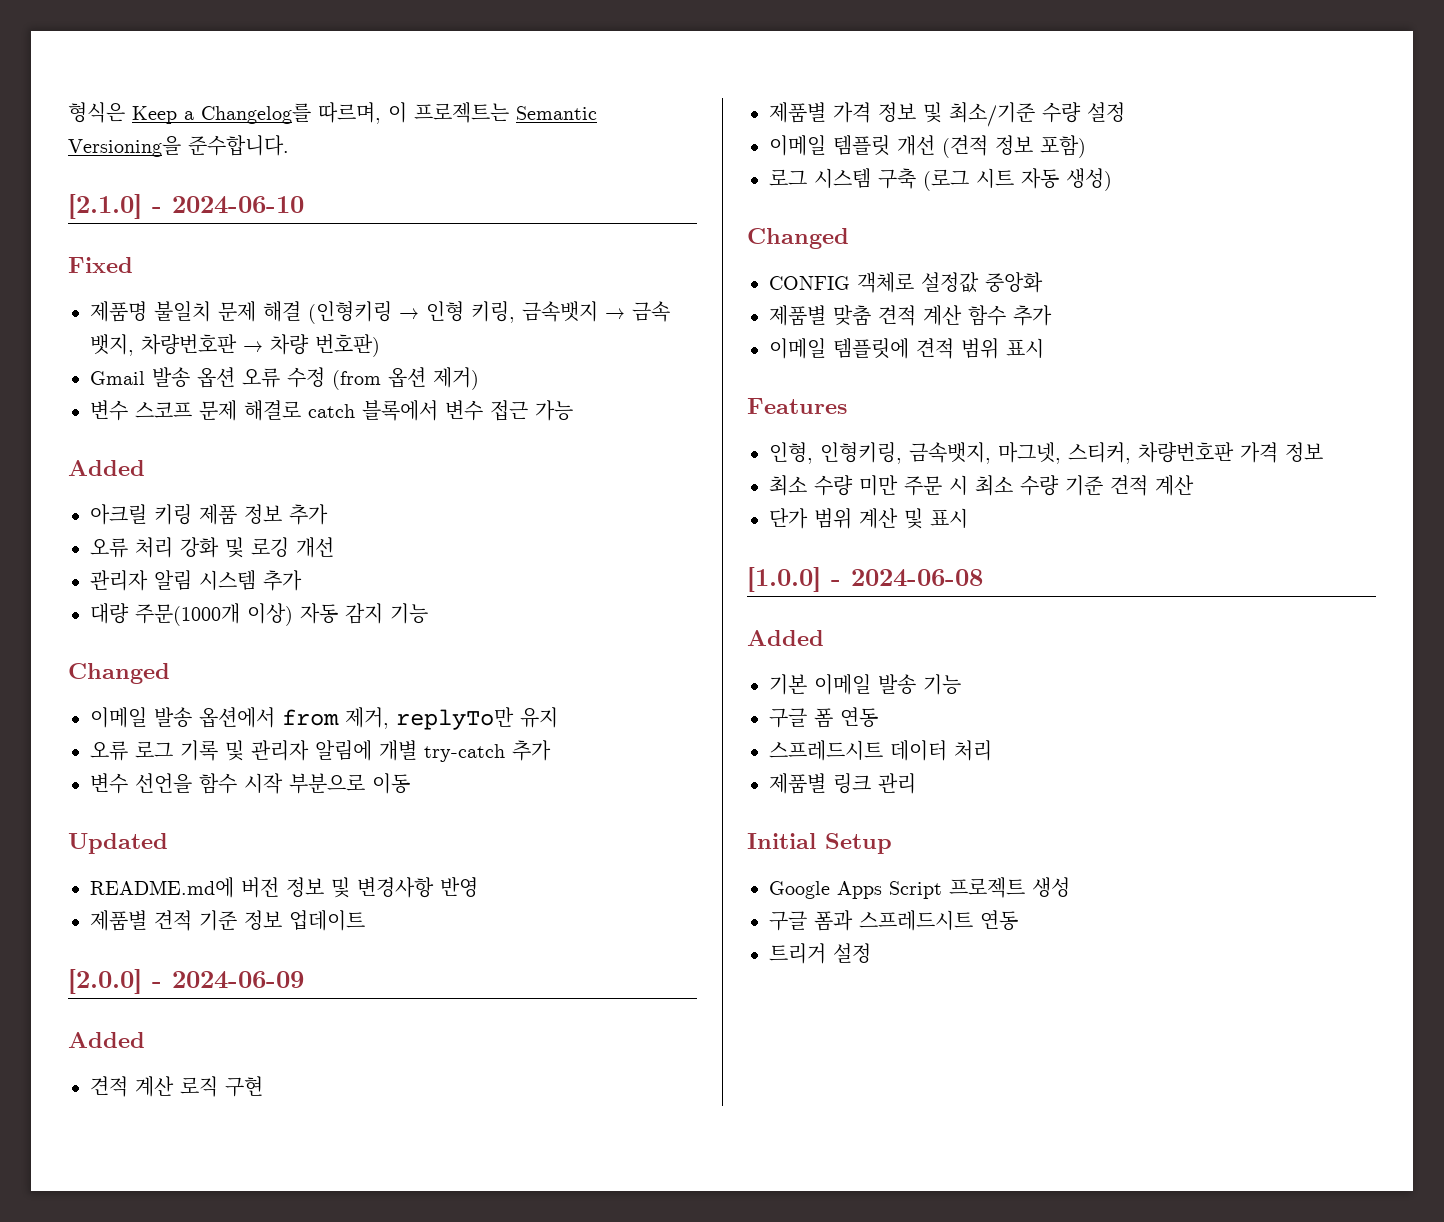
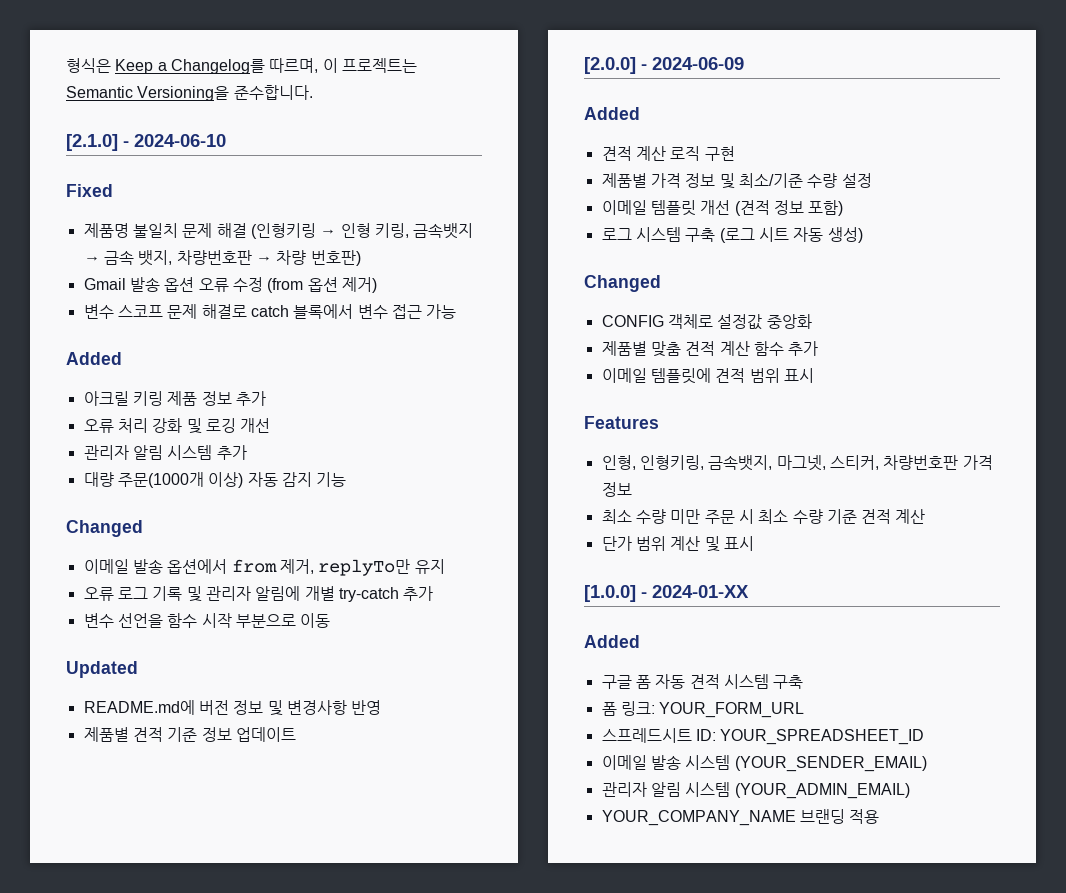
- [1.0.0] - 2024-06-08
+ [1.0.0] - 2024-01-XX
  Added
- 기본 이메일 발송 기능
- 구글 폼 연동
- 스프레드시트 데이터 처리
- 제품별 링크 관리
- Initial Setup
- Google Apps Script 프로젝트 생성
- 구글 폼과 스프레드시트 연동
- 트리거 설정
+ 구글 폼 자동 견적 시스템 구축
+ 폼 링크: YOUR_FORM_URL
+ 스프레드시트 ID: YOUR_SPREADSHEET_ID
+ 이메일 발송 시스템 (YOUR_SENDER_EMAIL)
+ 관리자 알림 시스템 (YOUR_ADMIN_EMAIL)
+ YOUR_COMPANY_NAME 브랜딩 적용

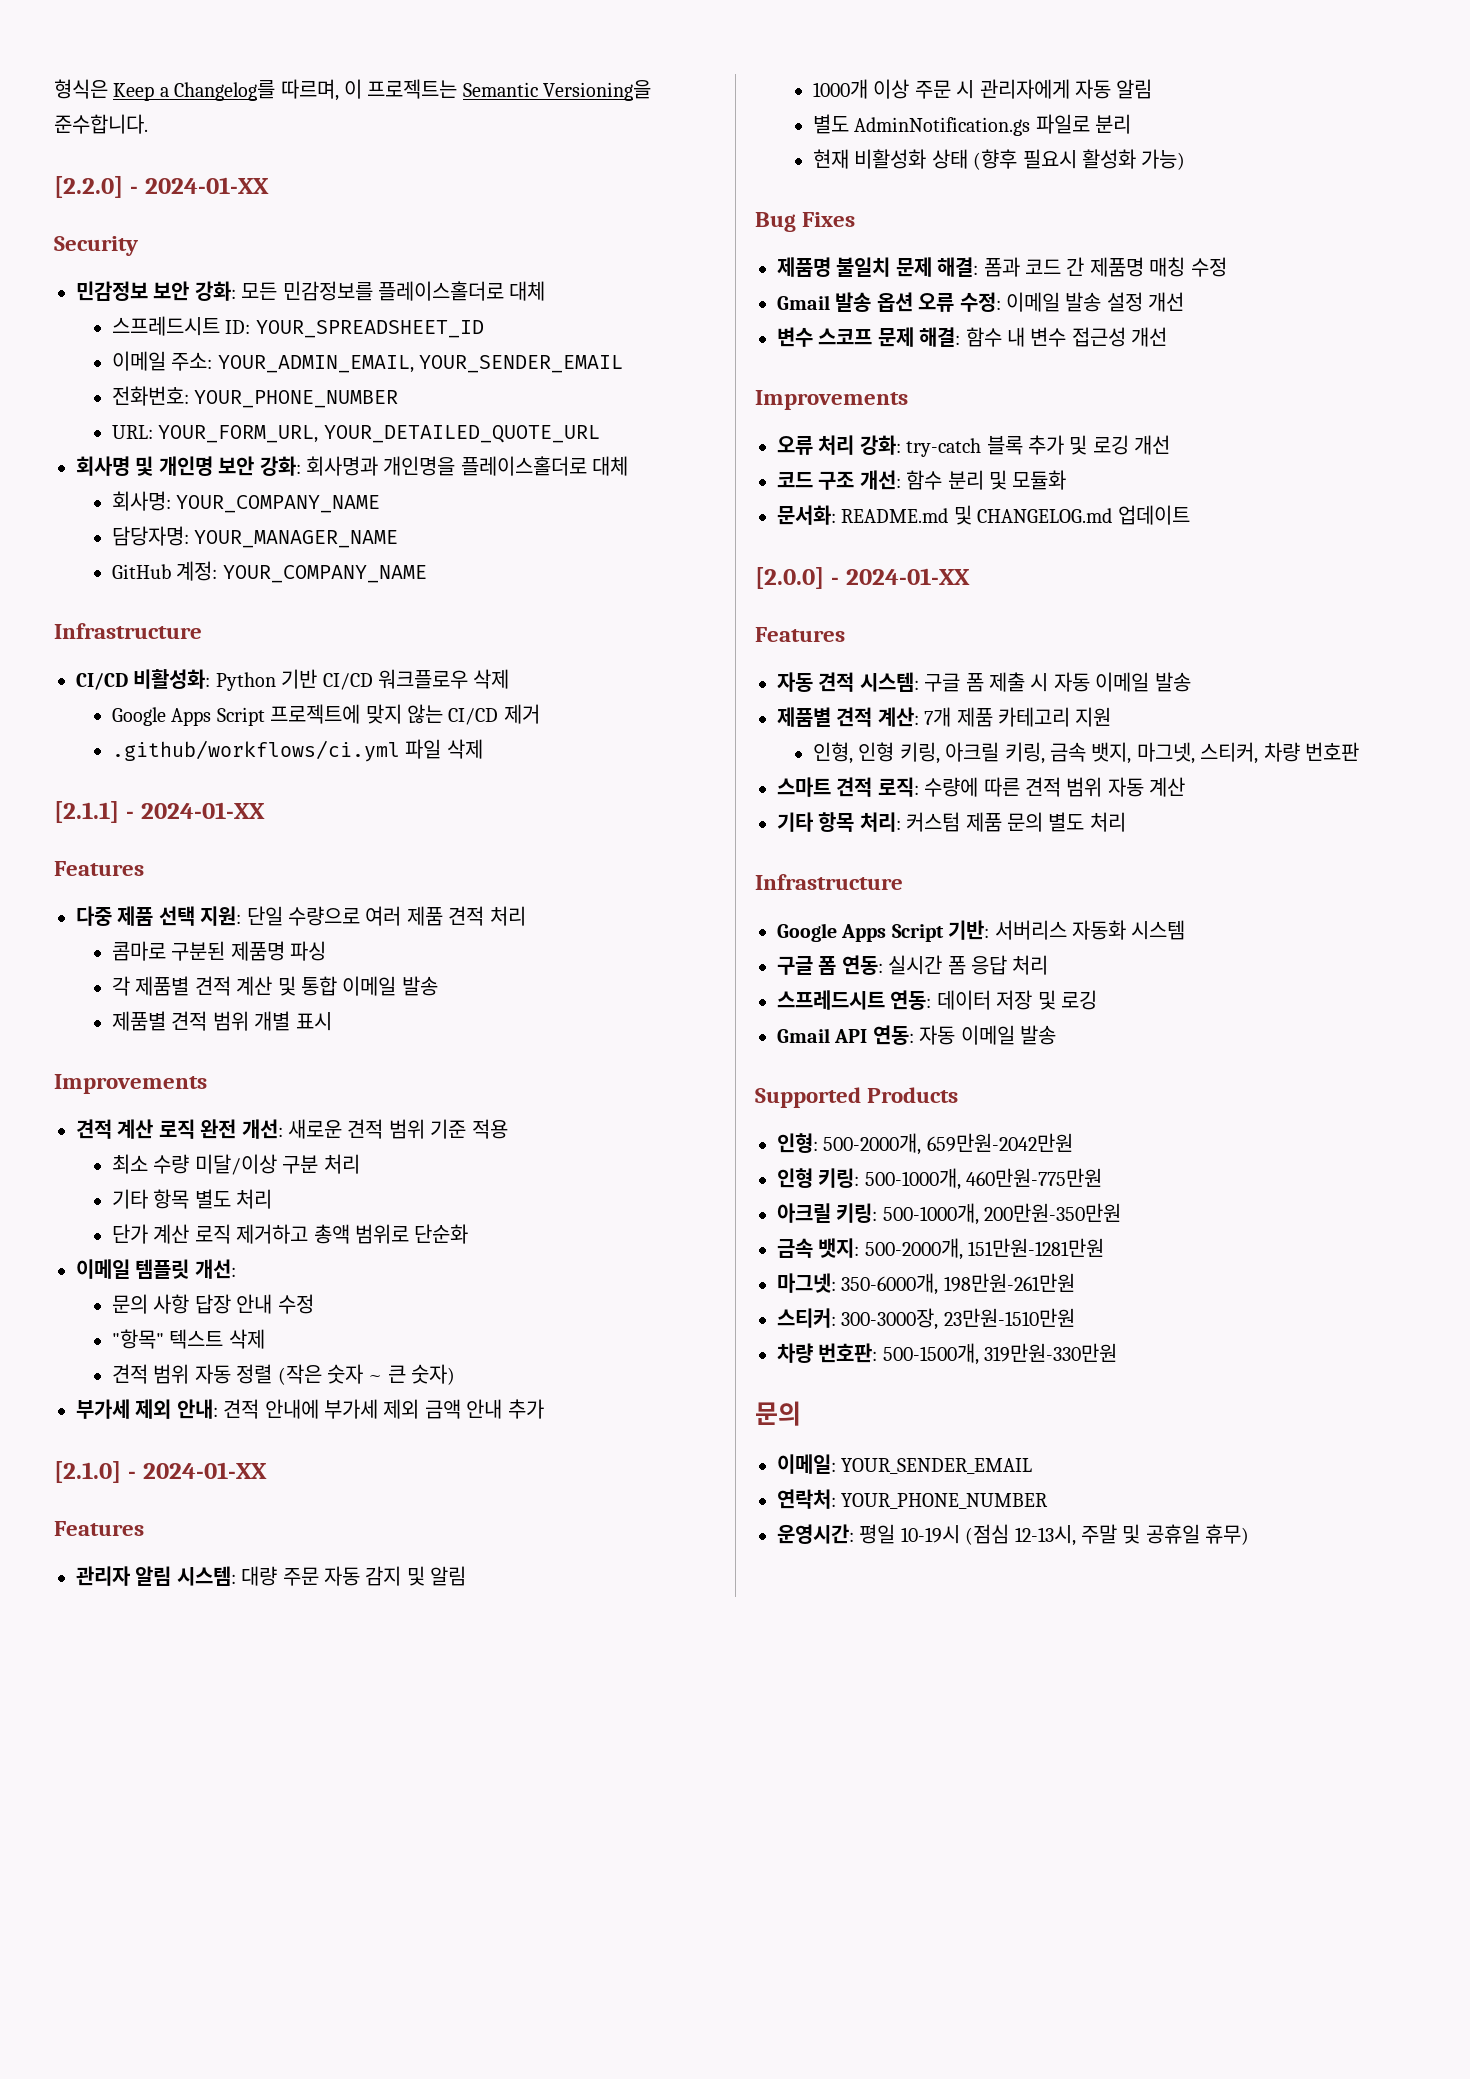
- [2.1.0] - 2024-06-10
- Fixed
- 제품명 불일치 문제 해결 (인형키링 → 인형 키링, 금속뱃지 → 금속 뱃지, 차량번호판 → 차량 번호판)
- Gmail 발송 옵션 오류 수정 (from 옵션 제거)
- 변수 스코프 문제 해결로 catch 블록에서 변수 접근 가능
- Added
- 아크릴 키링 제품 정보 추가
- 오류 처리 강화 및 로깅 개선
- 관리자 알림 시스템 추가
- 대량 주문(1000개 이상) 자동 감지 기능
- Changed
- 이메일 발송 옵션에서 from 제거, replyTo만 유지
- 오류 로그 기록 및 관리자 알림에 개별 try-catch 추가
- 변수 선언을 함수 시작 부분으로 이동
- Updated
- README.md에 버전 정보 및 변경사항 반영
- 제품별 견적 기준 정보 업데이트
- [2.0.0] - 2024-06-09
- Added
- 견적 계산 로직 구현
- 제품별 가격 정보 및 최소/기준 수량 설정
- 이메일 템플릿 개선 (견적 정보 포함)
- 로그 시스템 구축 (로그 시트 자동 생성)
- Changed
- CONFIG 객체로 설정값 중앙화
- 제품별 맞춤 견적 계산 함수 추가
- 이메일 템플릿에 견적 범위 표시
+ [2.2.0] - 2024-01-XX
+ Security
+ 민감정보 보안 강화: 모든 민감정보를 플레이스홀더로 대체
+ 스프레드시트 ID: YOUR_SPREADSHEET_ID
+ 이메일 주소: YOUR_ADMIN_EMAIL, YOUR_SENDER_EMAIL
+ 전화번호: YOUR_PHONE_NUMBER
+ URL: YOUR_FORM_URL, YOUR_DETAILED_QUOTE_URL
+ 회사명 및 개인명 보안 강화: 회사명과 개인명을 플레이스홀더로 대체
+ 회사명: YOUR_COMPANY_NAME
+ 담당자명: YOUR_MANAGER_NAME
+ GitHub 계정: YOUR_COMPANY_NAME
+ Infrastructure
+ CI/CD 비활성화: Python 기반 CI/CD 워크플로우 삭제
+ Google Apps Script 프로젝트에 맞지 않는 CI/CD 제거
+ .github/workflows/ci.yml 파일 삭제
+ [2.1.1] - 2024-01-XX
  Features
- 인형, 인형키링, 금속뱃지, 마그넷, 스티커, 차량번호판 가격 정보
- 최소 수량 미만 주문 시 최소 수량 기준 견적 계산
- 단가 범위 계산 및 표시
- [1.0.0] - 2024-01-XX
- Added
- 구글 폼 자동 견적 시스템 구축
- 폼 링크: YOUR_FORM_URL
- 스프레드시트 ID: YOUR_SPREADSHEET_ID
- 이메일 발송 시스템 (YOUR_SENDER_EMAIL)
- 관리자 알림 시스템 (YOUR_ADMIN_EMAIL)
- YOUR_COMPANY_NAME 브랜딩 적용
+ 다중 제품 선택 지원: 단일 수량으로 여러 제품 견적 처리
+ 콤마로 구분된 제품명 파싱
+ 각 제품별 견적 계산 및 통합 이메일 발송
+ 제품별 견적 범위 개별 표시
+ Improvements
+ 견적 계산 로직 완전 개선: 새로운 견적 범위 기준 적용
+ 최소 수량 미달/이상 구분 처리
+ 기타 항목 별도 처리
+ 단가 계산 로직 제거하고 총액 범위로 단순화
+ 이메일 템플릿 개선:
+ 문의 사항 답장 안내 수정
+ "항목" 텍스트 삭제
+ 견적 범위 자동 정렬 (작은 숫자 ~ 큰 숫자)
+ 부가세 제외 안내: 견적 안내에 부가세 제외 금액 안내 추가
+ [2.1.0] - 2024-01-XX
+ Features
+ 관리자 알림 시스템: 대량 주문 자동 감지 및 알림
+ 1000개 이상 주문 시 관리자에게 자동 알림
+ 별도 AdminNotification.gs 파일로 분리
+ 현재 비활성화 상태 (향후 필요시 활성화 가능)
+ Bug Fixes
+ 제품명 불일치 문제 해결: 폼과 코드 간 제품명 매칭 수정
+ Gmail 발송 옵션 오류 수정: 이메일 발송 설정 개선
+ 변수 스코프 문제 해결: 함수 내 변수 접근성 개선
+ Improvements
+ 오류 처리 강화: try-catch 블록 추가 및 로깅 개선
+ 코드 구조 개선: 함수 분리 및 모듈화
+ 문서화: README.md 및 CHANGELOG.md 업데이트
+ [2.0.0] - 2024-01-XX
+ Features
+ 자동 견적 시스템: 구글 폼 제출 시 자동 이메일 발송
+ 제품별 견적 계산: 7개 제품 카테고리 지원
+ 인형, 인형 키링, 아크릴 키링, 금속 뱃지, 마그넷, 스티커, 차량 번호판
+ 스마트 견적 로직: 수량에 따른 견적 범위 자동 계산
+ 기타 항목 처리: 커스텀 제품 문의 별도 처리
+ Infrastructure
+ Google Apps Script 기반: 서버리스 자동화 시스템
+ 구글 폼 연동: 실시간 폼 응답 처리
+ 스프레드시트 연동: 데이터 저장 및 로깅
+ Gmail API 연동: 자동 이메일 발송
+ Supported Products
+ 인형: 500-2000개, 659만원-2042만원
+ 인형 키링: 500-1000개, 460만원-775만원
+ 아크릴 키링: 500-1000개, 200만원-350만원
+ 금속 뱃지: 500-2000개, 151만원-1281만원
+ 마그넷: 350-6000개, 198만원-261만원
+ 스티커: 300-3000장, 23만원-1510만원
+ 차량 번호판: 500-1500개, 319만원-330만원
+ 문의
+ 이메일: YOUR_SENDER_EMAIL
+ 연락처: YOUR_PHONE_NUMBER
+ 운영시간: 평일 10-19시 (점심 12-13시, 주말 및 공휴일 휴무)

